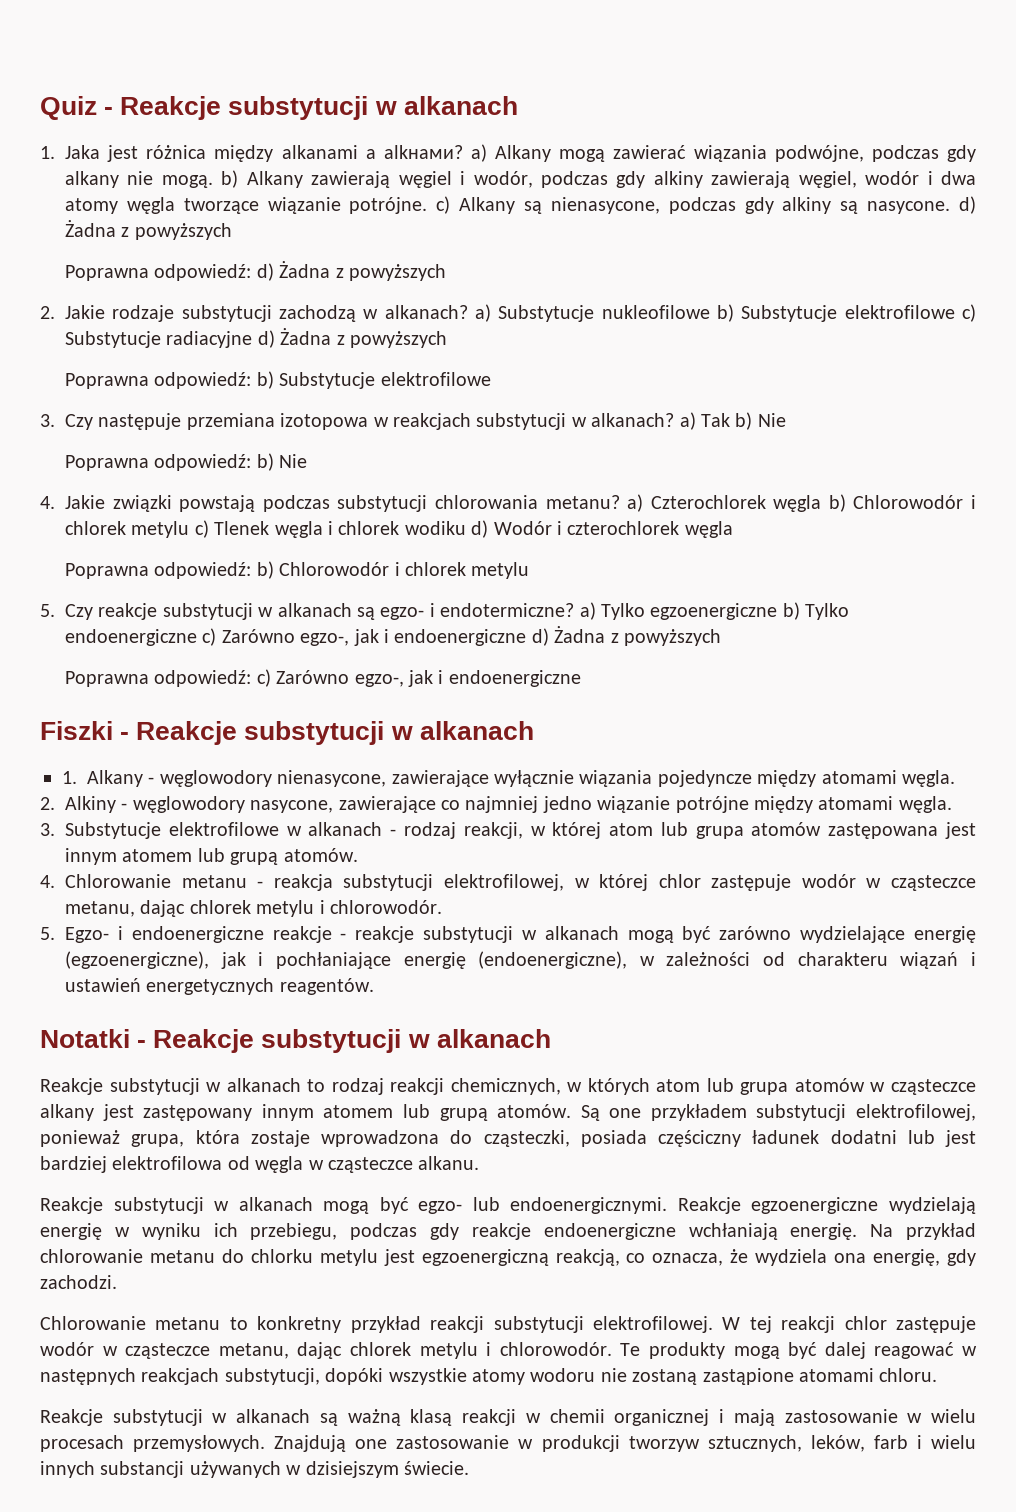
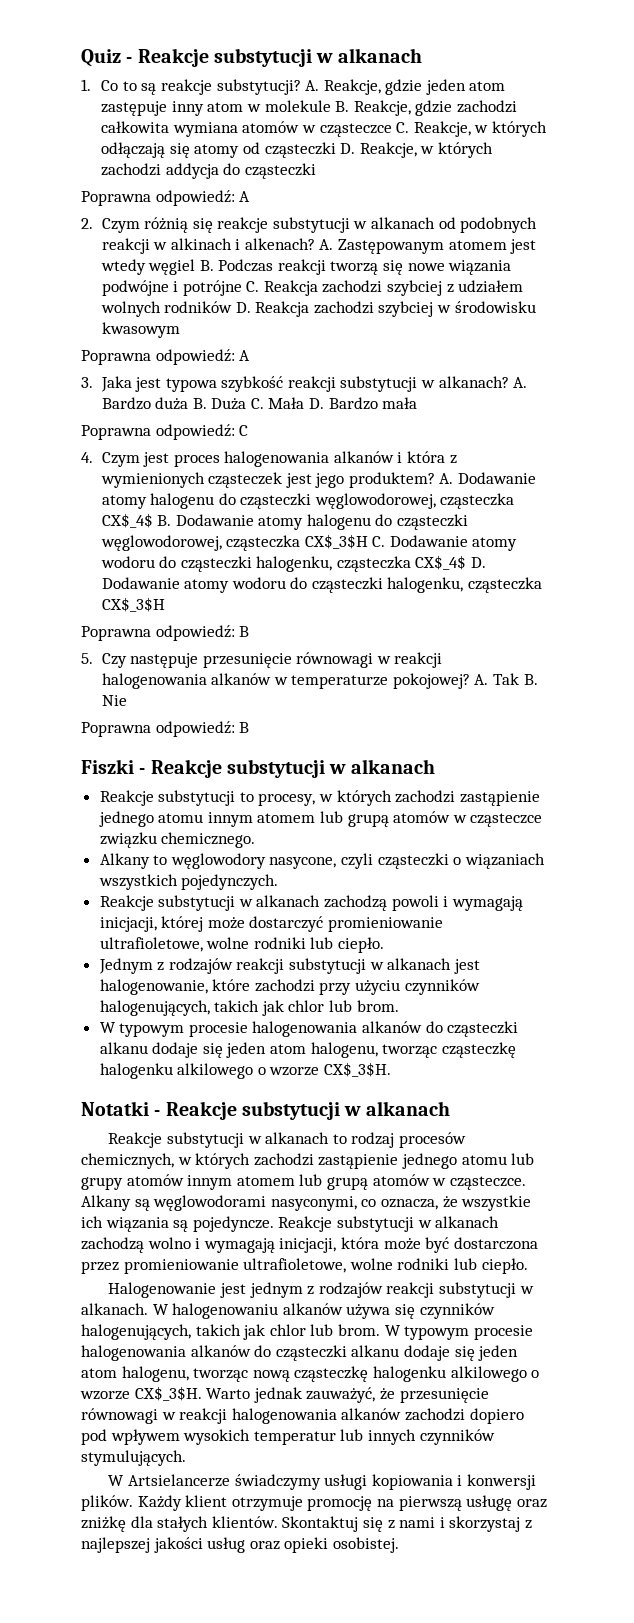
- 1. Jaka jest różnica między alkanami a alkнами? a) Alkany mogą zawierać wiązania podwójne, podczas gdy alkany nie mogą. b) Alkany zawierają węgiel i wodór, podczas gdy alkiny zawierają węgiel, wodór i dwa atomy węgla tworzące wiązanie potrójne. c) Alkany są nienasycone, podczas gdy alkiny są nasycone. d) Żadna z powyższych
- Poprawna odpowiedź: d) Żadna z powyższych
- 2. Jakie rodzaje substytucji zachodzą w alkanach? a) Substytucje nukleofilowe b) Substytucje elektrofilowe c) Substytucje radiacyjne d) Żadna z powyższych
- Poprawna odpowiedź: b) Substytucje elektrofilowe
- 3. Czy następuje przemiana izotopowa w reakcjach substytucji w alkanach? a) Tak b) Nie
- Poprawna odpowiedź: b) Nie
- 4. Jakie związki powstają podczas substytucji chlorowania metanu? a) Czterochlorek węgla b) Chlorowodór i chlorek metylu c) Tlenek węgla i chlorek wodiku d) Wodór i czterochlorek węgla
- Poprawna odpowiedź: b) Chlorowodór i chlorek metylu
- 5. Czy reakcje substytucji w alkanach są egzo- i endotermiczne? a) Tylko egzoenergiczne b) Tylko endoenergiczne c) Zarówno egzo-, jak i endoenergiczne d) Żadna z powyższych
- Poprawna odpowiedź: c) Zarówno egzo-, jak i endoenergiczne
+ 1. Co to są reakcje substytucji? A. Reakcje, gdzie jeden atom zastępuje inny atom w molekule B. Reakcje, gdzie zachodzi całkowita wymiana atomów w cząsteczce C. Reakcje, w których odłączają się atomy od cząsteczki D. Reakcje, w których zachodzi addycja do cząsteczki
+ Poprawna odpowiedź: A
+ 2. Czym różnią się reakcje substytucji w alkanach od podobnych reakcji w alkinach i alkenach? A. Zastępowanym atomem jest wtedy węgiel B. Podczas reakcji tworzą się nowe wiązania podwójne i potrójne C. Reakcja zachodzi szybciej z udziałem wolnych rodników D. Reakcja zachodzi szybciej w środowisku kwasowym
+ Poprawna odpowiedź: A
+ 3. Jaka jest typowa szybkość reakcji substytucji w alkanach? A. Bardzo duża B. Duża C. Mała D. Bardzo mała
+ Poprawna odpowiedź: C
+ 4. Czym jest proces halogenowania alkanów i która z wymienionych cząsteczek jest jego produktem? A. Dodawanie atomy halogenu do cząsteczki węglowodorowej, cząsteczka CX$_4$ B. Dodawanie atomy halogenu do cząsteczki węglowodorowej, cząsteczka CX$_3$H C. Dodawanie atomy wodoru do cząsteczki halogenku, cząsteczka CX$_4$ D. Dodawanie atomy wodoru do cząsteczki halogenku, cząsteczka CX$_3$H
+ Poprawna odpowiedź: B
+ 5. Czy następuje przesunięcie równowagi w reakcji halogenowania alkanów w temperaturze pokojowej? A. Tak B. Nie
+ Poprawna odpowiedź: B
- 1. Alkany - węglowodory nienasycone, zawierające wyłącznie wiązania pojedyncze między atomami węgla.
- 2. Alkiny - węglowodory nasycone, zawierające co najmniej jedno wiązanie potrójne między atomami węgla.
- 3. Substytucje elektrofilowe w alkanach - rodzaj reakcji, w której atom lub grupa atomów zastępowana jest innym atomem lub grupą atomów.
- 4. Chlorowanie metanu - reakcja substytucji elektrofilowej, w której chlor zastępuje wodór w cząsteczce metanu, dając chlorek metylu i chlorowodór.
- 5. Egzo- i endoenergiczne reakcje - reakcje substytucji w alkanach mogą być zarówno wydzielające energię (egzoenergiczne), jak i pochłaniające energię (endoenergiczne), w zależności od charakteru wiązań i ustawień energetycznych reagentów.
+ Reakcje substytucji to procesy, w których zachodzi zastąpienie jednego atomu innym atomem lub grupą atomów w cząsteczce związku chemicznego.
+ Alkany to węglowodory nasycone, czyli cząsteczki o wiązaniach wszystkich pojedynczych.
+ Reakcje substytucji w alkanach zachodzą powoli i wymagają inicjacji, której może dostarczyć promieniowanie ultrafioletowe, wolne rodniki lub ciepło.
+ Jednym z rodzajów reakcji substytucji w alkanach jest halogenowanie, które zachodzi przy użyciu czynników halogenujących, takich jak chlor lub brom.
+ W typowym procesie halogenowania alkanów do cząsteczki alkanu dodaje się jeden atom halogenu, tworząc cząsteczkę halogenku alkilowego o wzorze CX$_3$H.
- Reakcje substytucji w alkanach to rodzaj reakcji chemicznych, w których atom lub grupa atomów w cząsteczce alkany jest zastępowany innym atomem lub grupą atomów. Są one przykładem substytucji elektrofilowej, ponieważ grupa, która zostaje wprowadzona do cząsteczki, posiada częściczny ładunek dodatni lub jest bardziej elektrofilowa od węgla w cząsteczce alkanu.
- Reakcje substytucji w alkanach mogą być egzo- lub endoenergicznymi. Reakcje egzoenergiczne wydzielają energię w wyniku ich przebiegu, podczas gdy reakcje endoenergiczne wchłaniają energię. Na przykład chlorowanie metanu do chlorku metylu jest egzoenergiczną reakcją, co oznacza, że wydziela ona energię, gdy zachodzi.
- Chlorowanie metanu to konkretny przykład reakcji substytucji elektrofilowej. W tej reakcji chlor zastępuje wodór w cząsteczce metanu, dając chlorek metylu i chlorowodór. Te produkty mogą być dalej reagować w następnych reakcjach substytucji, dopóki wszystkie atomy wodoru nie zostaną zastąpione atomami chloru.
- Reakcje substytucji w alkanach są ważną klasą reakcji w chemii organicznej i mają zastosowanie w wielu procesach przemysłowych. Znajdują one zastosowanie w produkcji tworzyw sztucznych, leków, farb i wielu innych substancji używanych w dzisiejszym świecie.
+ Reakcje substytucji w alkanach to rodzaj procesów chemicznych, w których zachodzi zastąpienie jednego atomu lub grupy atomów innym atomem lub grupą atomów w cząsteczce. Alkany są węglowodorami nasyconymi, co oznacza, że wszystkie ich wiązania są pojedyncze. Reakcje substytucji w alkanach zachodzą wolno i wymagają inicjacji, która może być dostarczona przez promieniowanie ultrafioletowe, wolne rodniki lub ciepło.
+ Halogenowanie jest jednym z rodzajów reakcji substytucji w alkanach. W halogenowaniu alkanów używa się czynników halogenujących, takich jak chlor lub brom. W typowym procesie halogenowania alkanów do cząsteczki alkanu dodaje się jeden atom halogenu, tworząc nową cząsteczkę halogenku alkilowego o wzorze CX$_3$H. Warto jednak zauważyć, że przesunięcie równowagi w reakcji halogenowania alkanów zachodzi dopiero pod wpływem wysokich temperatur lub innych czynników stymulujących.
+ W Artsielancerze świadczymy usługi kopiowania i konwersji plików. Każdy klient otrzymuje promocję na pierwszą usługę oraz zniżkę dla stałych klientów. Skontaktuj się z nami i skorzystaj z najlepszej jakości usług oraz opieki osobistej.

